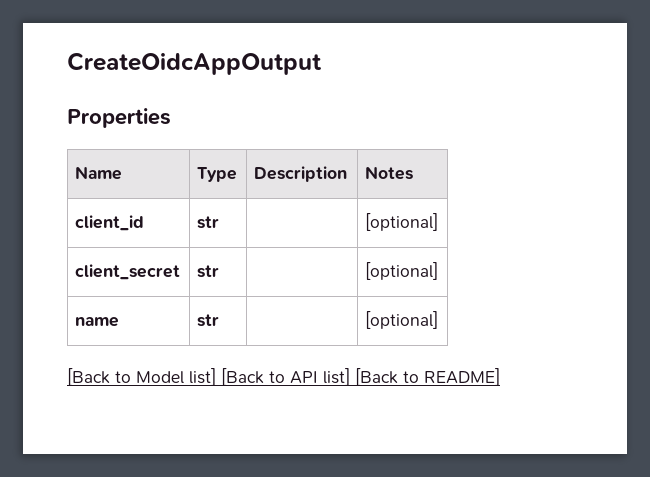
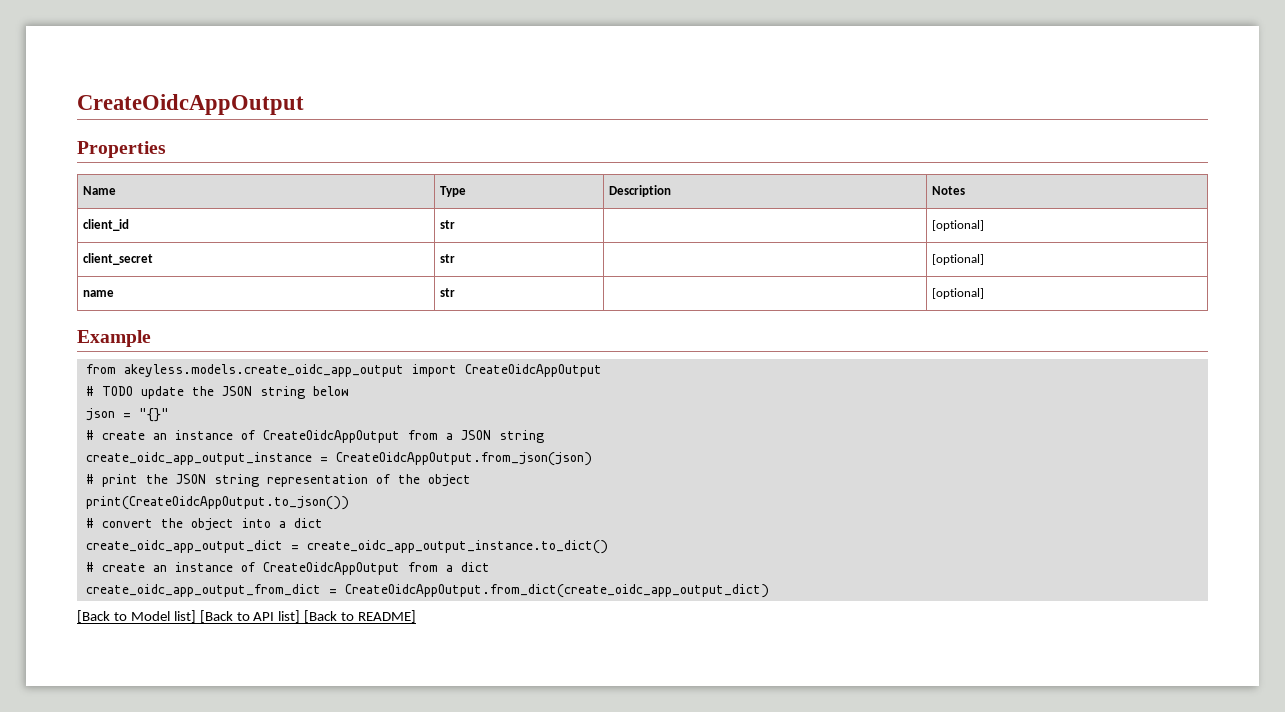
+ Example
+ from akeyless.models.create_oidc_app_output import CreateOidcAppOutput
+ # TODO update the JSON string below
+ json = "{}"
+ # create an instance of CreateOidcAppOutput from a JSON string
+ create_oidc_app_output_instance = CreateOidcAppOutput.from_json(json)
+ # print the JSON string representation of the object
+ print(CreateOidcAppOutput.to_json())
+ # convert the object into a dict
+ create_oidc_app_output_dict = create_oidc_app_output_instance.to_dict()
+ # create an instance of CreateOidcAppOutput from a dict
+ create_oidc_app_output_from_dict = CreateOidcAppOutput.from_dict(create_oidc_app_output_dict)

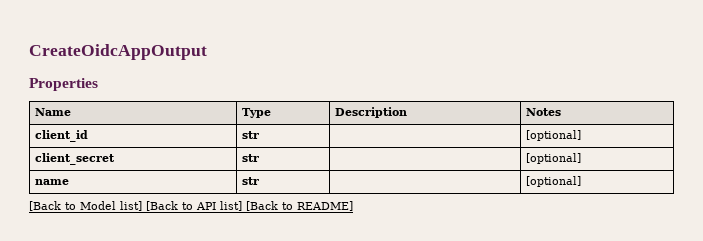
- Example
- from akeyless.models.create_oidc_app_output import CreateOidcAppOutput
- # TODO update the JSON string below
- json = "{}"
- # create an instance of CreateOidcAppOutput from a JSON string
- create_oidc_app_output_instance = CreateOidcAppOutput.from_json(json)
- # print the JSON string representation of the object
- print(CreateOidcAppOutput.to_json())
- # convert the object into a dict
- create_oidc_app_output_dict = create_oidc_app_output_instance.to_dict()
- # create an instance of CreateOidcAppOutput from a dict
- create_oidc_app_output_from_dict = CreateOidcAppOutput.from_dict(create_oidc_app_output_dict)

